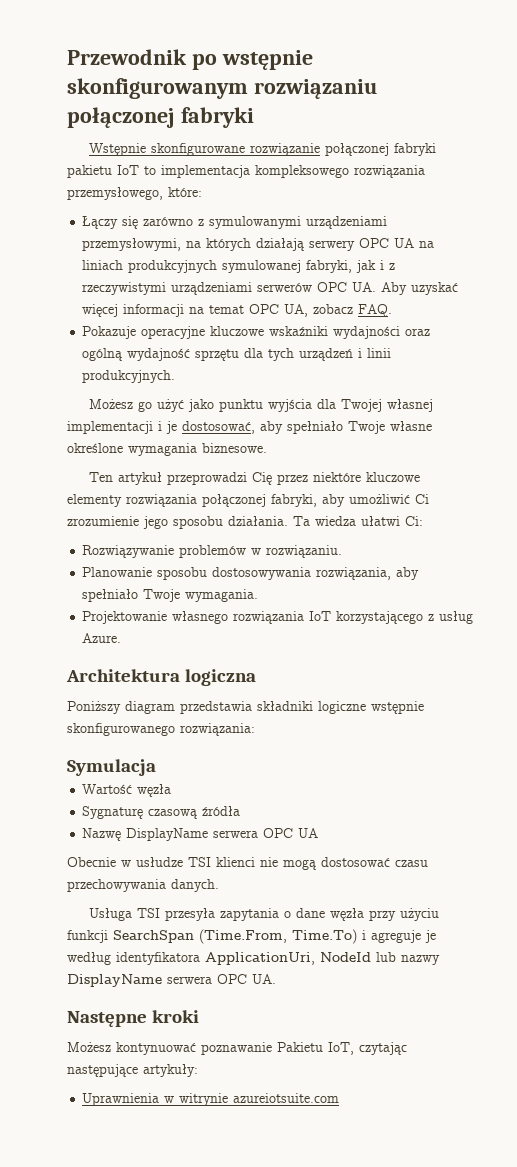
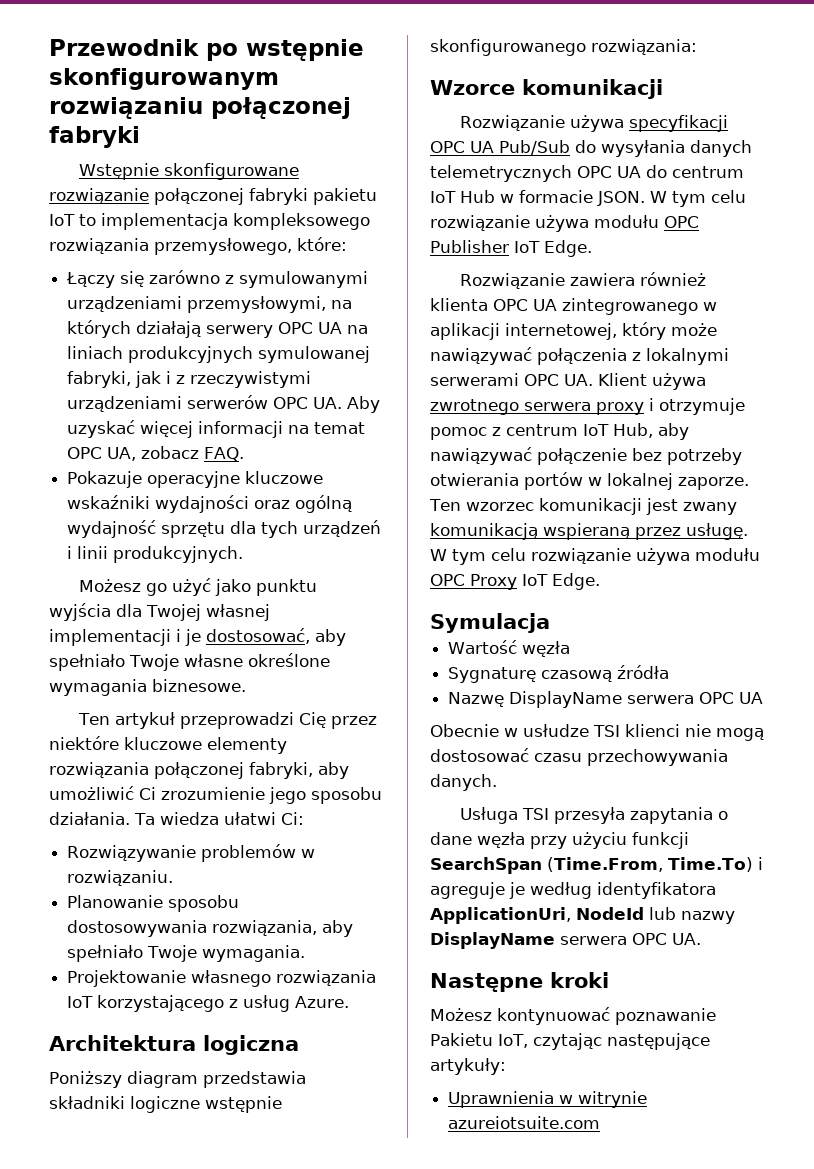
+ Wzorce komunikacji
+ Rozwiązanie używa specyfikacji OPC UA Pub/Sub do wysyłania danych telemetrycznych OPC UA do centrum IoT Hub w formacie JSON. W tym celu rozwiązanie używa modułu OPC Publisher IoT Edge.
+ Rozwiązanie zawiera również klienta OPC UA zintegrowanego w aplikacji internetowej, który może nawiązywać połączenia z lokalnymi serwerami OPC UA. Klient używa zwrotnego serwera proxy i otrzymuje pomoc z centrum IoT Hub, aby nawiązywać połączenie bez potrzeby otwierania portów w lokalnej zaporze. Ten wzorzec komunikacji jest zwany komunikacją wspieraną przez usługę. W tym celu rozwiązanie używa modułu OPC Proxy IoT Edge.

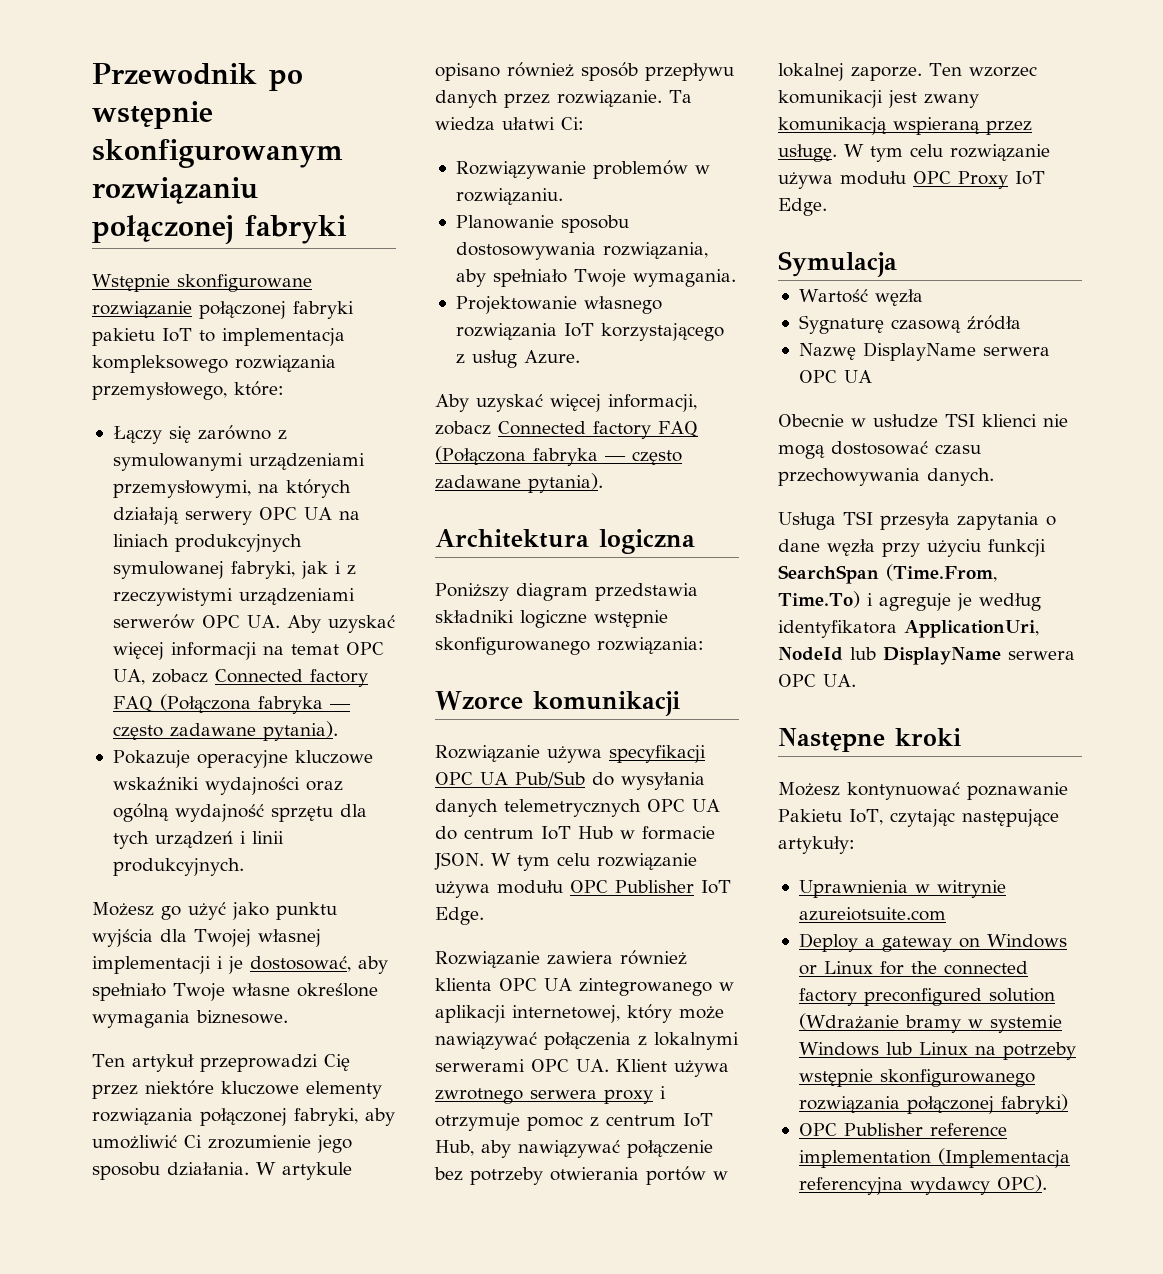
- Łączy się zarówno z symulowanymi urządzeniami przemysłowymi, na których działają serwery OPC UA na liniach produkcyjnych symulowanej fabryki, jak i z rzeczywistymi urządzeniami serwerów OPC UA. Aby uzyskać więcej informacji na temat OPC UA, zobacz FAQ.
+ Łączy się zarówno z symulowanymi urządzeniami przemysłowymi, na których działają serwery OPC UA na liniach produkcyjnych symulowanej fabryki, jak i z rzeczywistymi urządzeniami serwerów OPC UA. Aby uzyskać więcej informacji na temat OPC UA, zobacz Connected factory FAQ (Połączona fabryka — często zadawane pytania).
+ W artykule opisano również sposób przepływu danych przez rozwiązanie.
+ Aby uzyskać więcej informacji, zobacz Connected factory FAQ (Połączona fabryka — często zadawane pytania).
- Usługa TSI przesyła zapytania o dane węzła przy użyciu funkcji SearchSpan (Time.From, Time.To) i agreguje je według identyfikatora ApplicationUri, NodeId lub nazwy DisplayName serwera OPC UA.
+ Usługa TSI przesyła zapytania o dane węzła przy użyciu funkcji SearchSpan (Time.From, Time.To) i agreguje je według identyfikatora ApplicationUri, NodeId lub DisplayName serwera OPC UA.
+ Deploy a gateway on Windows or Linux for the connected factory preconfigured solution (Wdrażanie bramy w systemie Windows lub Linux na potrzeby wstępnie skonfigurowanego rozwiązania połączonej fabryki)
+ OPC Publisher reference implementation (Implementacja referencyjna wydawcy OPC).

